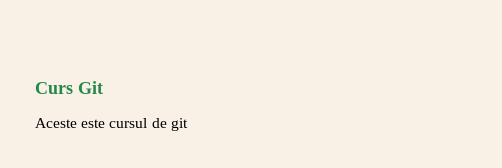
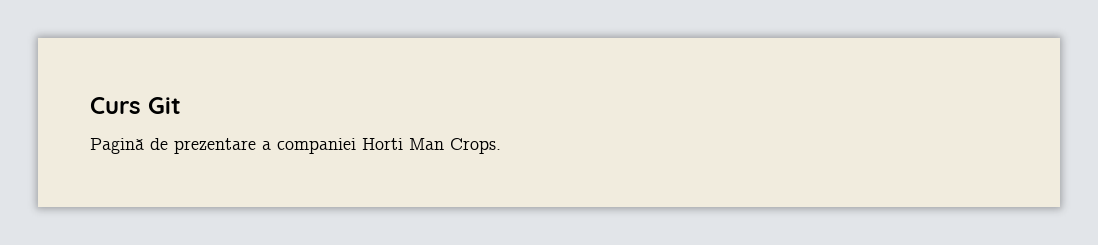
- Aceste este cursul de git
+ Pagină de prezentare a companiei Horti Man Crops.

